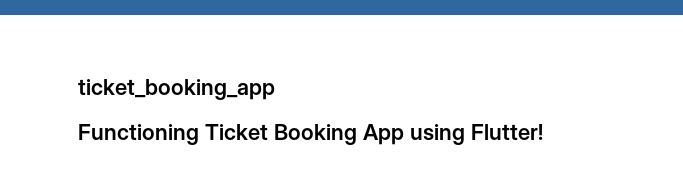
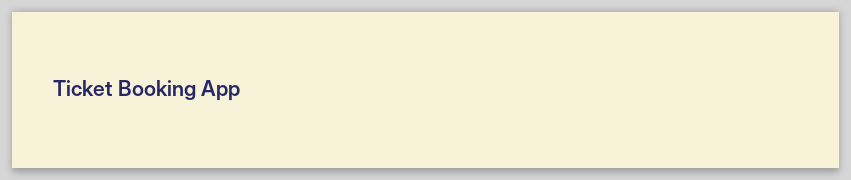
- ticket_booking_app
- Functioning Ticket Booking App using Flutter!
+ Ticket Booking App

